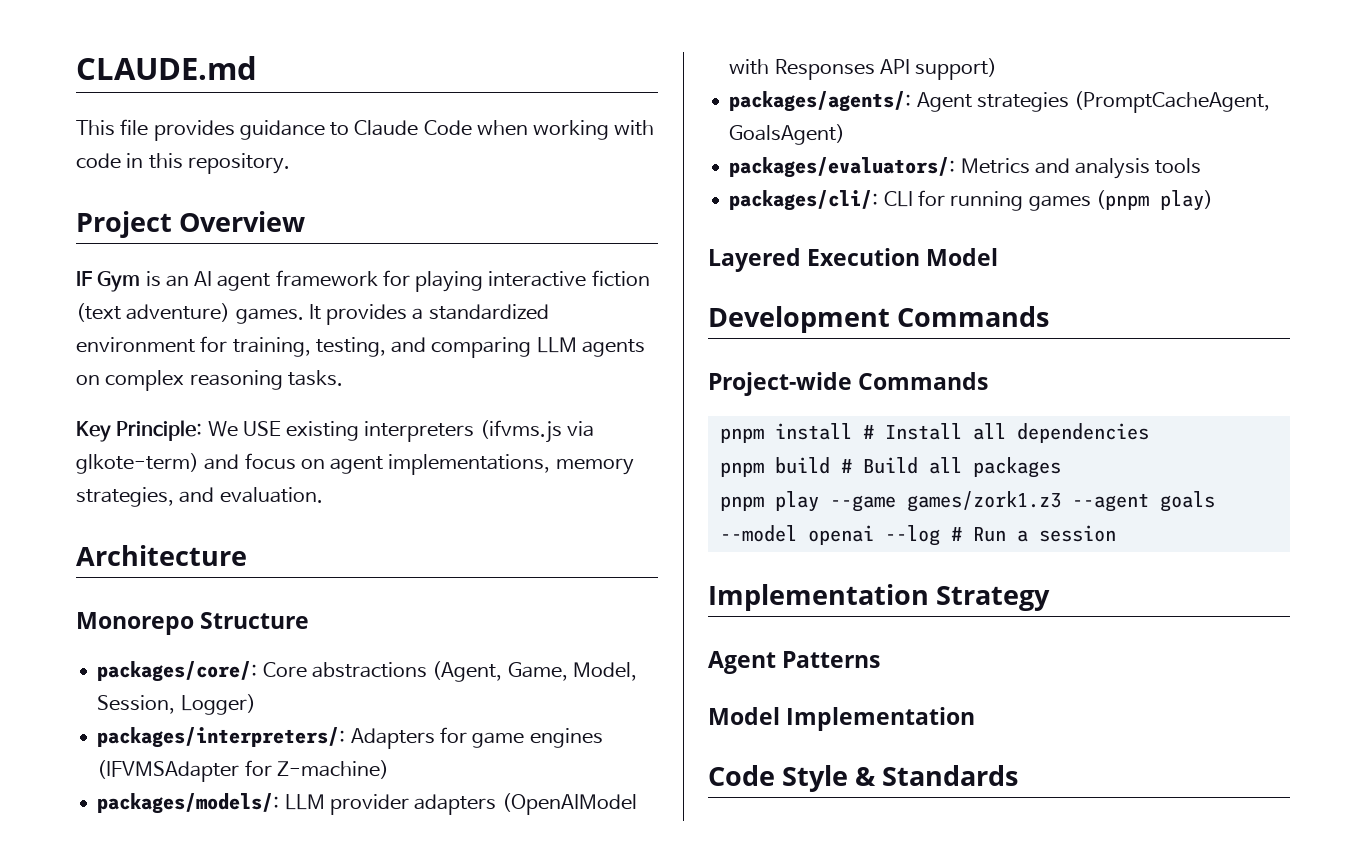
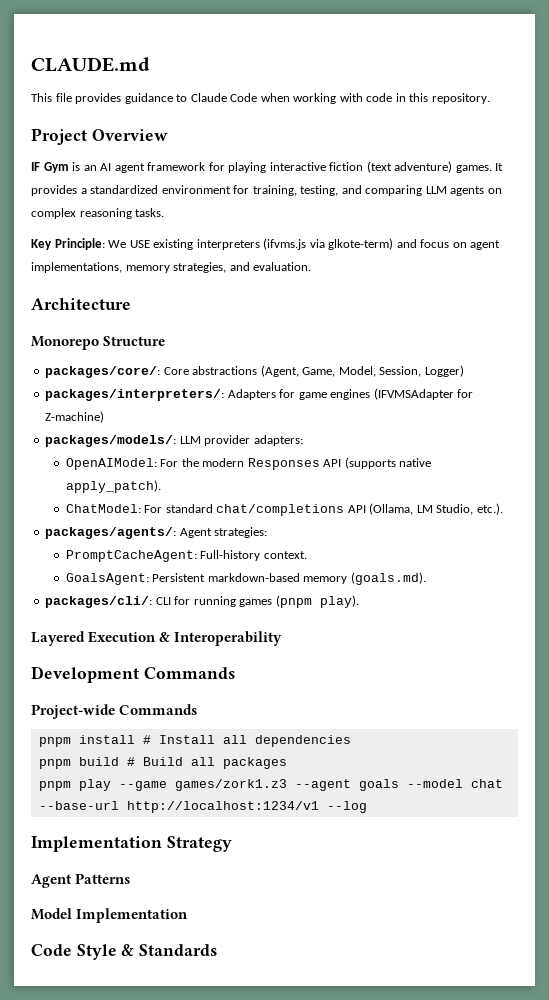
- packages/models/: LLM provider adapters (OpenAIModel with Responses API support)
- packages/agents/: Agent strategies (PromptCacheAgent, GoalsAgent)
- packages/evaluators/: Metrics and analysis tools
+ packages/models/: LLM provider adapters:
+ OpenAIModel: For the modern Responses API (supports native apply_patch).
+ ChatModel: For standard chat/completions API (Ollama, LM Studio, etc.).
+ packages/agents/: Agent strategies:
+ PromptCacheAgent: Full-history context.
+ GoalsAgent: Persistent markdown-based memory (goals.md).
- packages/cli/: CLI for running games (pnpm play)
+ packages/cli/: CLI for running games (pnpm play).
- Layered Execution Model
+ Layered Execution & Interoperability
- pnpm play --game games/zork1.z3 --agent goals --model openai --log # Run a session
+ pnpm play --game games/zork1.z3 --agent goals --model chat --base-url http://localhost:1234/v1 --log

